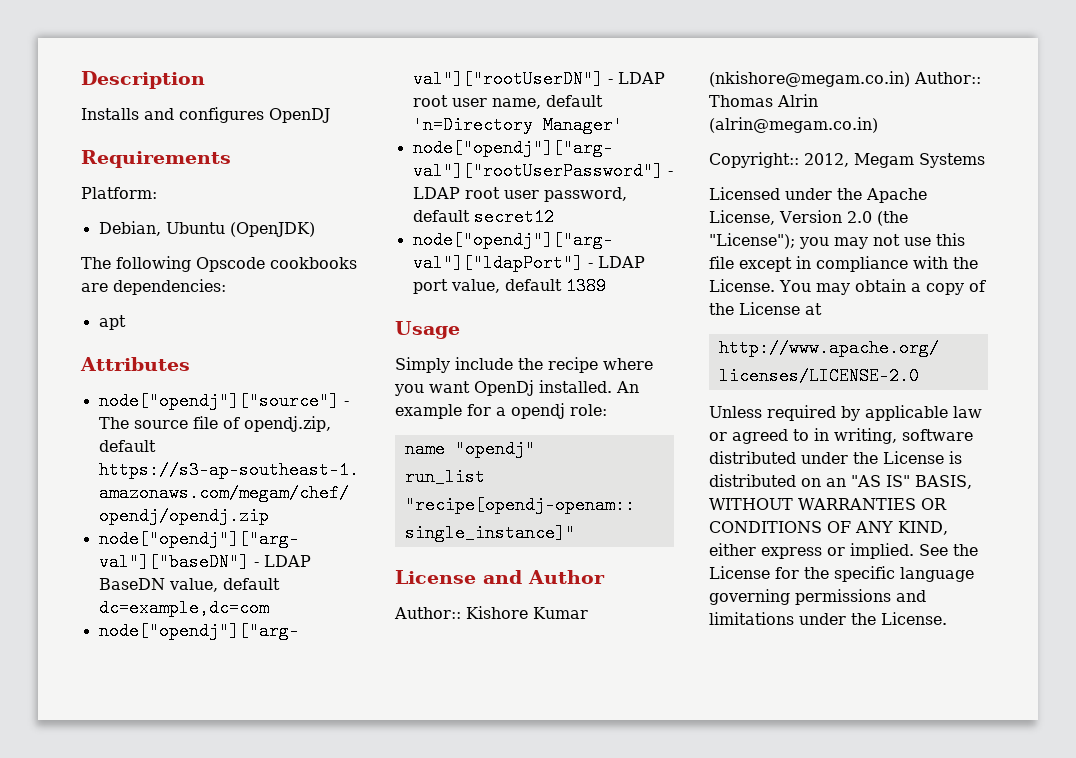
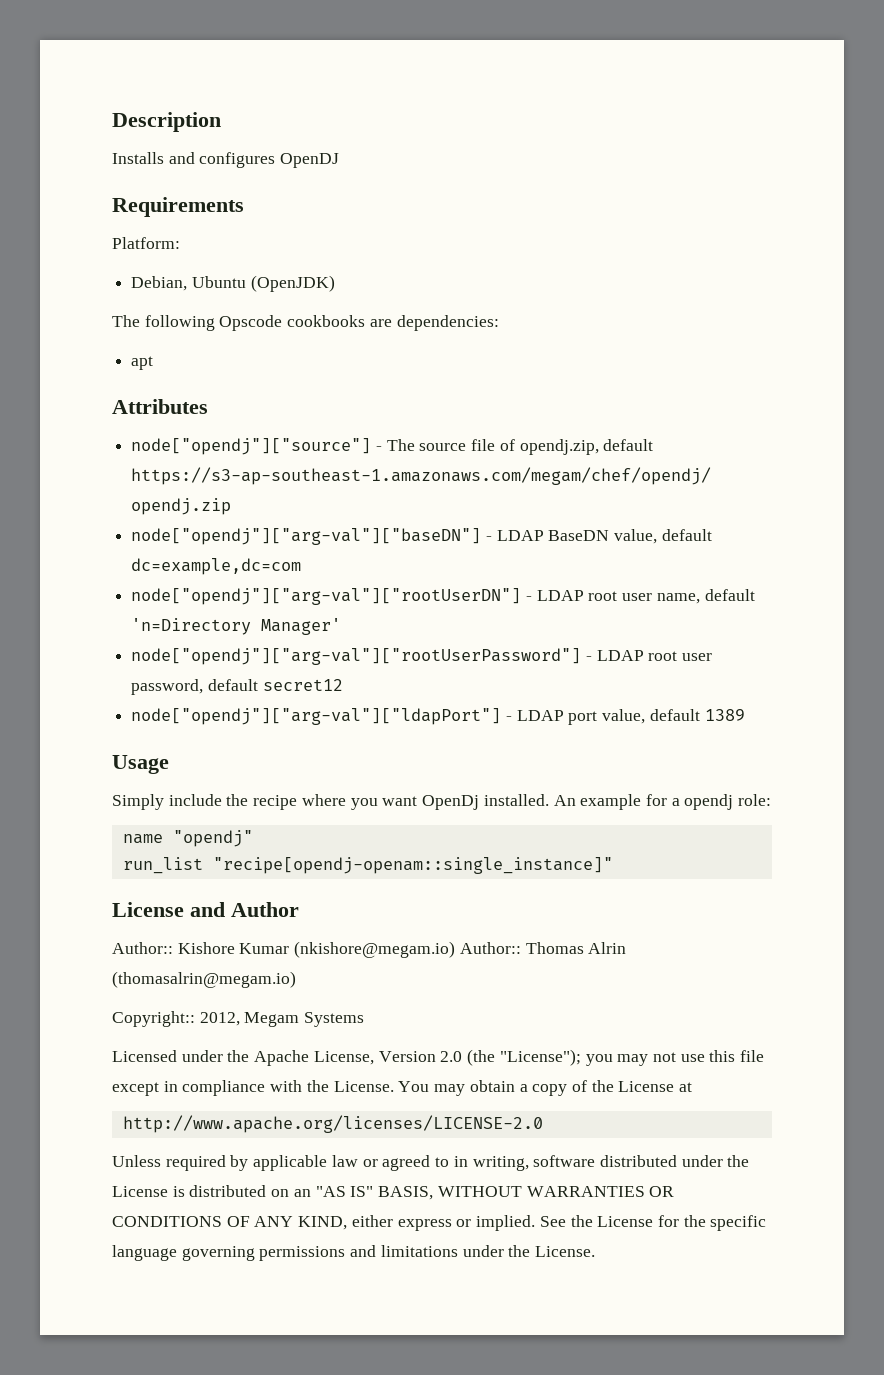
- Author:: Kishore Kumar (nkishore@megam.co.in) Author:: Thomas Alrin (alrin@megam.co.in)
+ Author:: Kishore Kumar (nkishore@megam.io) Author:: Thomas Alrin (thomasalrin@megam.io)

